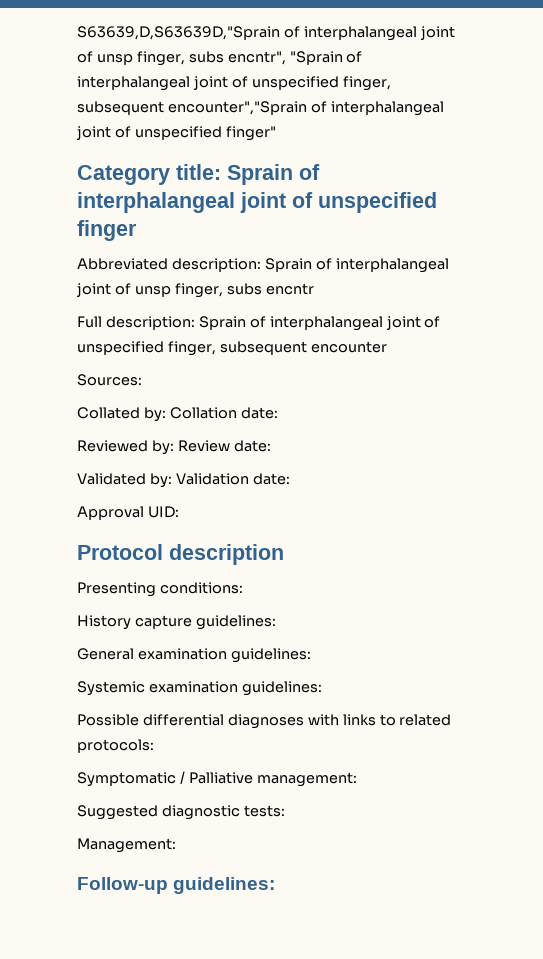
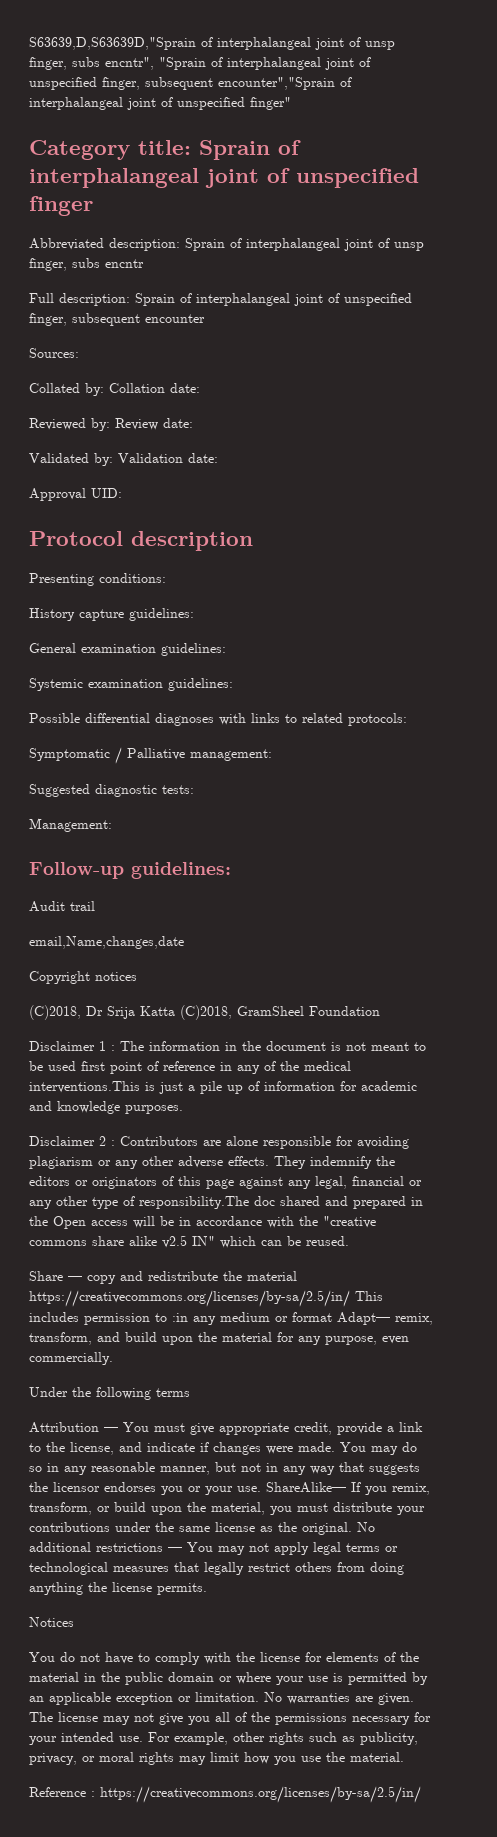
+ Audit trail
+ email,Name,changes,date
+ Copyright notices
+ (C)2018, Dr Srija Katta (C)2018, GramSheel Foundation
+ Disclaimer 1 : The information in the document is not meant to be used first point of reference in any of the medical interventions.This is just a pile up of information for academic and knowledge purposes.
+ Disclaimer 2 : Contributors are alone responsible for avoiding plagiarism or any other adverse effects. They indemnify the editors or originators of this page against any legal, financial or any other type of responsibility.The doc shared and prepared in the Open access will be in accordance with the "creative commons share alike v2.5 IN" which can be reused.
+ Share — copy and redistribute the material https://creativecommons.org/licenses/by-sa/2.5/in/ This includes permission to :in any medium or format Adapt— remix, transform, and build upon the material for any purpose, even commercially.
+ Under the following terms
+ Attribution — You must give appropriate credit, provide a link to the license, and indicate if changes were made. You may do so in any reasonable manner, but not in any way that suggests the licensor endorses you or your use. ShareAlike— If you remix, transform, or build upon the material, you must distribute your contributions under the same license as the original. No additional restrictions — You may not apply legal terms or technological measures that legally restrict others from doing anything the license permits.
+ Notices
+ You do not have to comply with the license for elements of the material in the public domain or where your use is permitted by an applicable exception or limitation. No warranties are given. The license may not give you all of the permissions necessary for your intended use. For example, other rights such as publicity, privacy, or moral rights may limit how you use the material.
+ Reference : https://creativecommons.org/licenses/by-sa/2.5/in/

